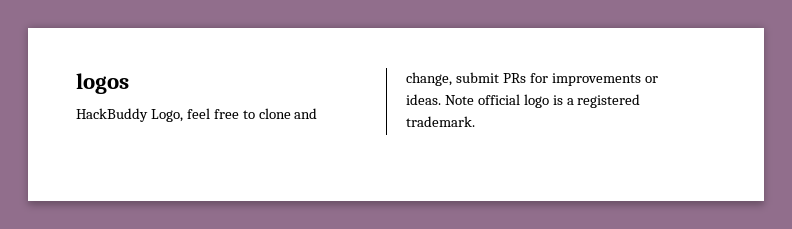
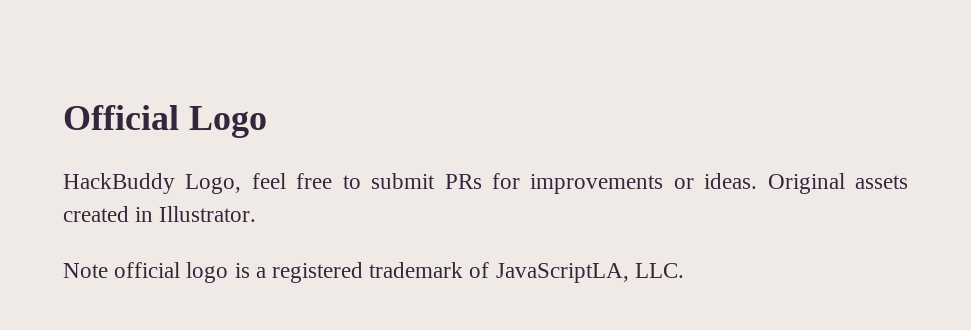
- logos
+ Official Logo
- HackBuddy Logo, feel free to clone and change, submit PRs for improvements or ideas. Note official logo is a registered trademark.
+ HackBuddy Logo, feel free to submit PRs for improvements or ideas. Original assets created in Illustrator.
+ Note official logo is a registered trademark of JavaScriptLA, LLC.

